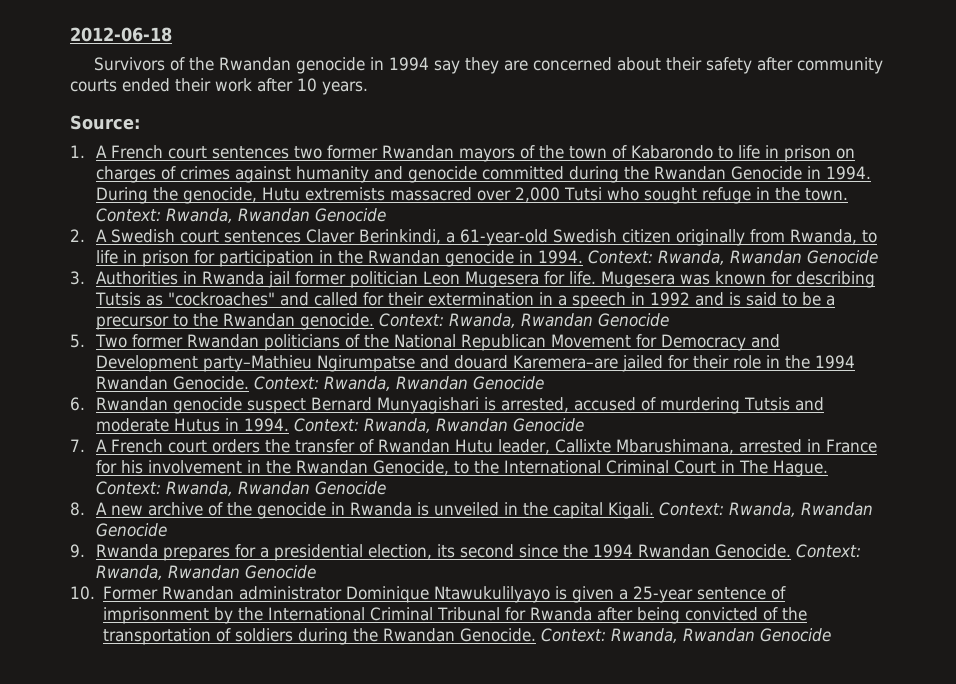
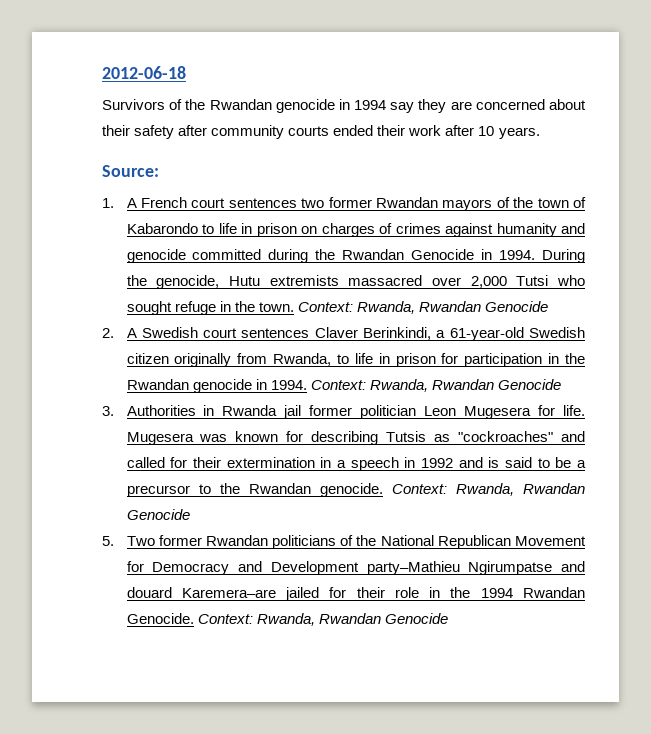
- 6. Rwandan genocide suspect Bernard Munyagishari is arrested, accused of murdering Tutsis and moderate Hutus in 1994. Context: Rwanda, Rwandan Genocide
- 7. A French court orders the transfer of Rwandan Hutu leader, Callixte Mbarushimana, arrested in France for his involvement in the Rwandan Genocide, to the International Criminal Court in The Hague. Context: Rwanda, Rwandan Genocide
- 8. A new archive of the genocide in Rwanda is unveiled in the capital Kigali. Context: Rwanda, Rwandan Genocide
- 9. Rwanda prepares for a presidential election, its second since the 1994 Rwandan Genocide. Context: Rwanda, Rwandan Genocide
- 10. Former Rwandan administrator Dominique Ntawukulilyayo is given a 25-year sentence of imprisonment by the International Criminal Tribunal for Rwanda after being convicted of the transportation of soldiers during the Rwandan Genocide. Context: Rwanda, Rwandan Genocide

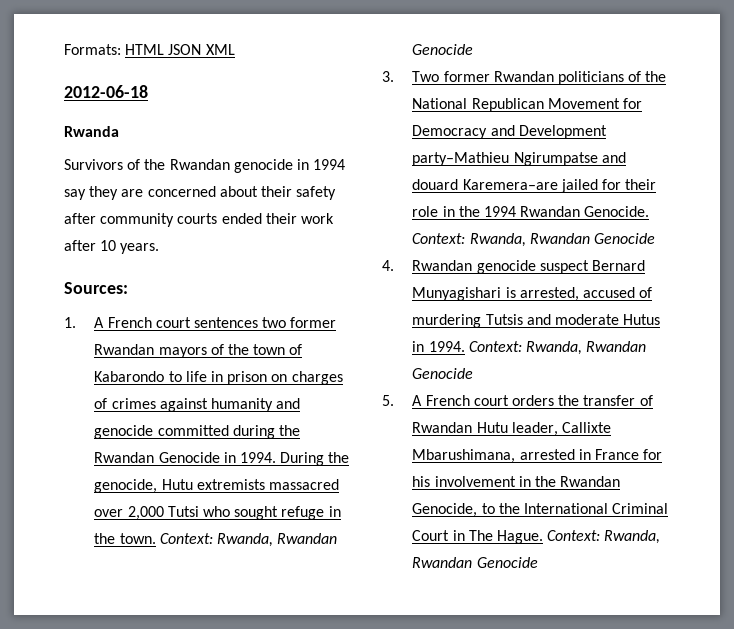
+ Formats: HTML JSON XML
+ Rwanda
- Source:
+ Sources:
- 2. A Swedish court sentences Claver Berinkindi, a 61-year-old Swedish citizen originally from Rwanda, to life in prison for participation in the Rwandan genocide in 1994. Context: Rwanda, Rwandan Genocide
- 3. Authorities in Rwanda jail former politician Leon Mugesera for life. Mugesera was known for describing Tutsis as "cockroaches" and called for their extermination in a speech in 1992 and is said to be a precursor to the Rwandan genocide. Context: Rwanda, Rwandan Genocide
- 5. Two former Rwandan politicians of the National Republican Movement for Democracy and Development party–Mathieu Ngirumpatse and douard Karemera–are jailed for their role in the 1994 Rwandan Genocide.
+ 3. Two former Rwandan politicians of the National Republican Movement for Democracy and Development party–Mathieu Ngirumpatse and douard Karemera–are jailed for their role in the 1994 Rwandan Genocide.
+ 4. Rwandan genocide suspect Bernard Munyagishari is arrested, accused of murdering Tutsis and moderate Hutus in 1994. Context: Rwanda, Rwandan Genocide
+ 5. A French court orders the transfer of Rwandan Hutu leader, Callixte Mbarushimana, arrested in France for his involvement in the Rwandan Genocide, to the International Criminal Court in The Hague. Context: Rwanda, Rwandan Genocide

